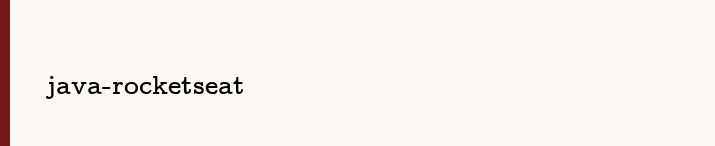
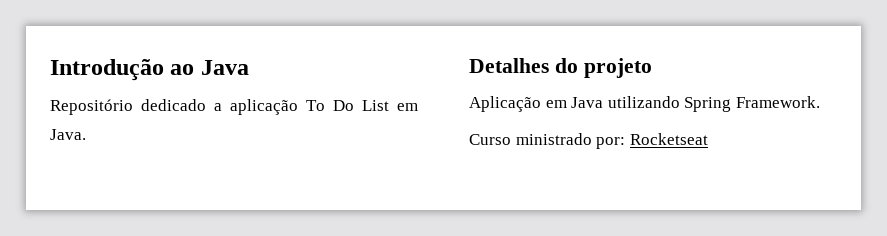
- java-rocketseat
+ Introdução ao Java
+ Repositório dedicado a aplicação To Do List em Java.
+ Detalhes do projeto
+ Aplicação em Java utilizando Spring Framework.
+ Curso ministrado por: Rocketseat

